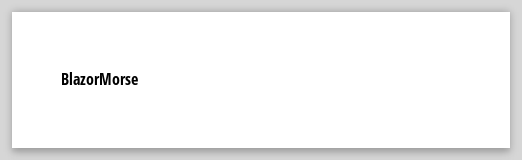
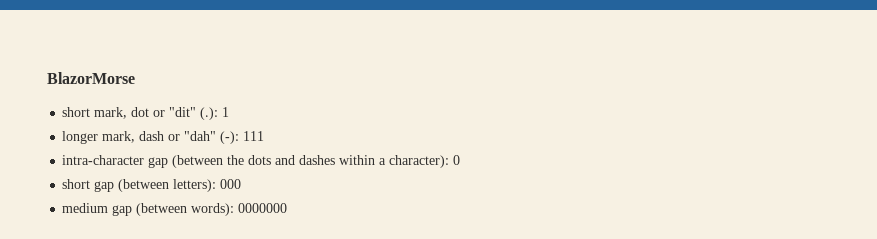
+ short mark, dot or "dit" (.): 1
+ longer mark, dash or "dah" (-): 111
+ intra-character gap (between the dots and dashes within a character): 0
+ short gap (between letters): 000
+ medium gap (between words): 0000000

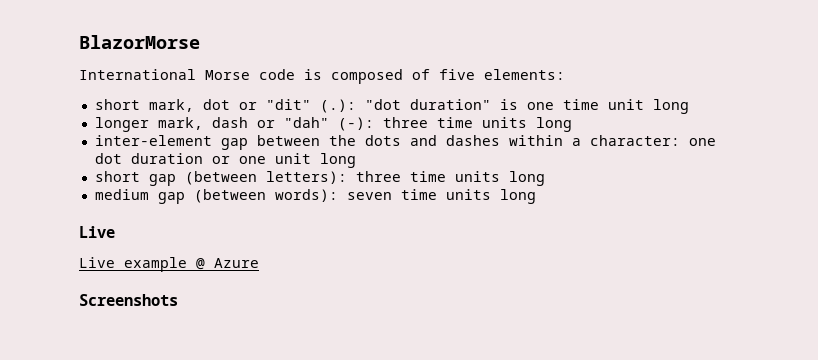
+ International Morse code is composed of five elements:
- short mark, dot or "dit" (.): 1
+ short mark, dot or "dit" (.): "dot duration" is one time unit long
- longer mark, dash or "dah" (-): 111
- intra-character gap (between the dots and dashes within a character): 0
+ longer mark, dash or "dah" (-): three time units long
+ inter-element gap between the dots and dashes within a character: one dot duration or one unit long
- short gap (between letters): 000
+ short gap (between letters): three time units long
- medium gap (between words): 0000000
+ medium gap (between words): seven time units long
+ Live
+ Live example @ Azure
+ Screenshots

